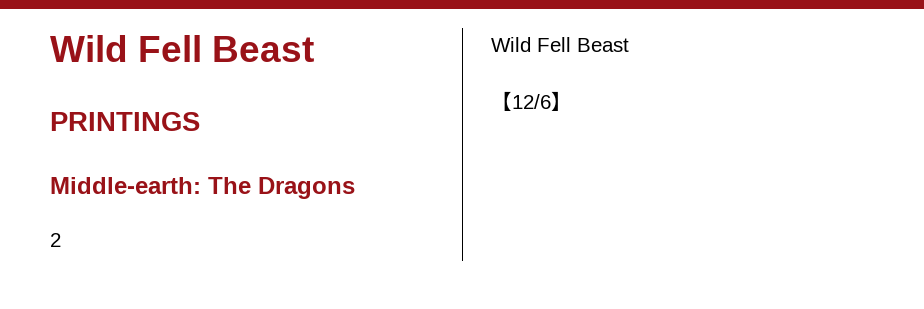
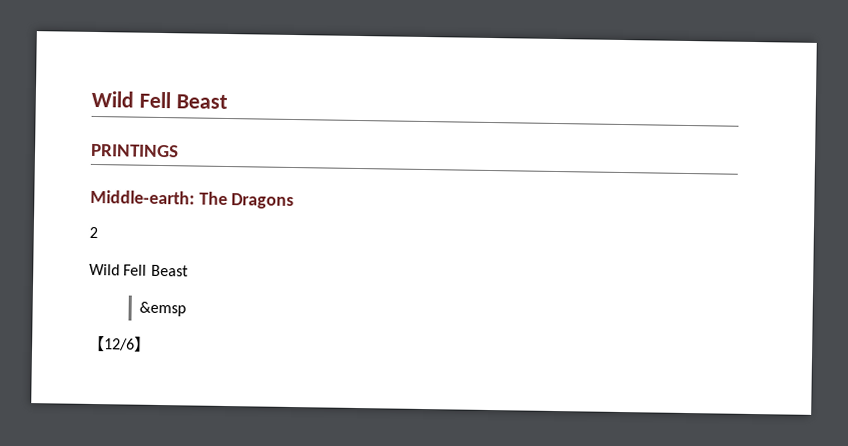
+ &emsp

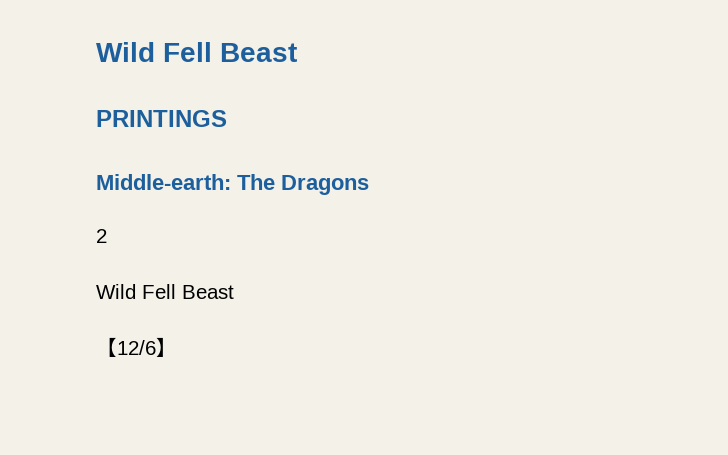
- &emsp

